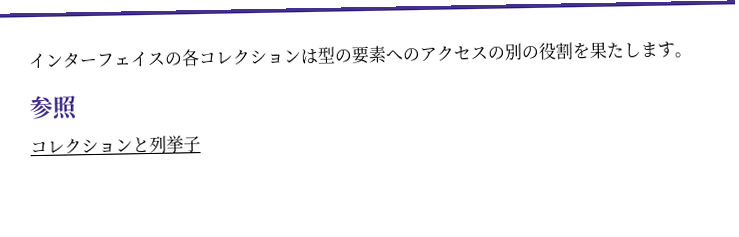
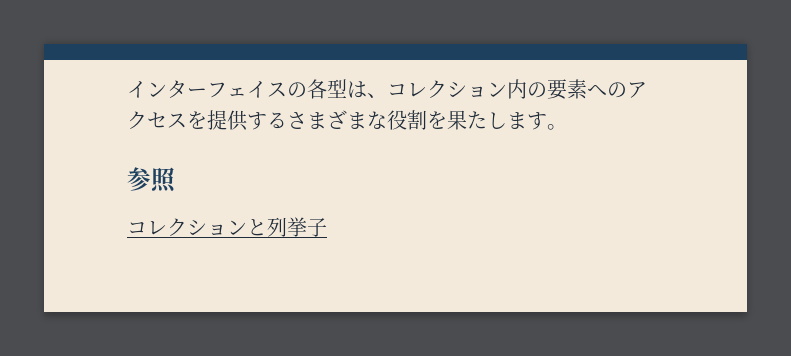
- インターフェイスの各コレクションは型の要素へのアクセスの別の役割を果たします。
+ インターフェイスの各型は、コレクション内の要素へのアクセスを提供するさまざまな役割を果たします。

